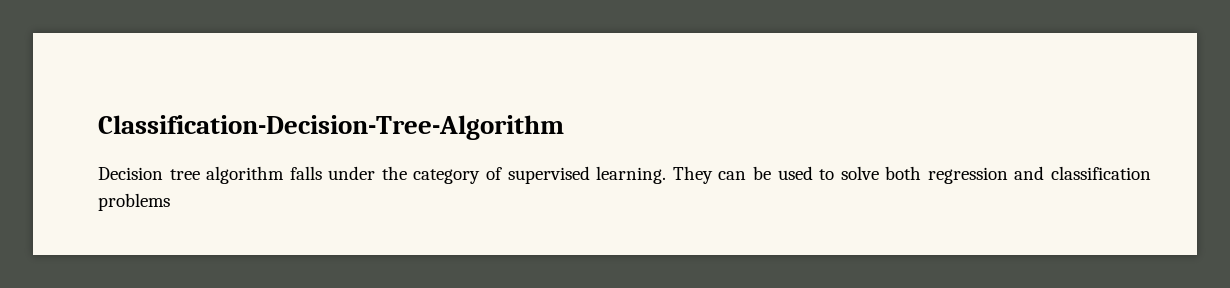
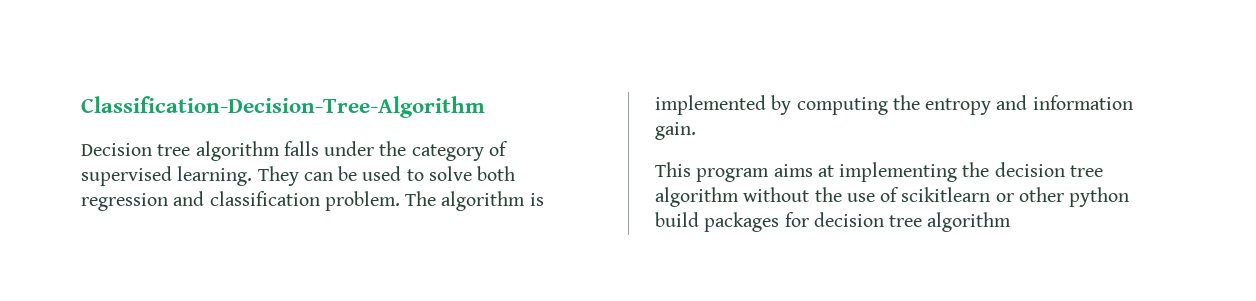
- They can be used to solve both regression and classification problems
+ They can be used to solve both regression and classification problem. The algorithm is implemented by computing the entropy and information gain.
+ This program aims at implementing the decision tree algorithm without the use of scikitlearn or other python build packages for decision tree algorithm

